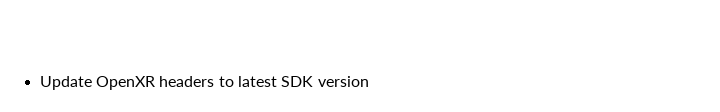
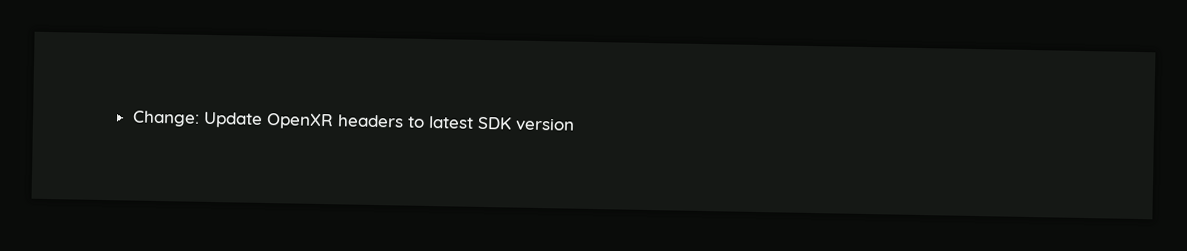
- Update OpenXR headers to latest SDK version
+ Change: Update OpenXR headers to latest SDK version

